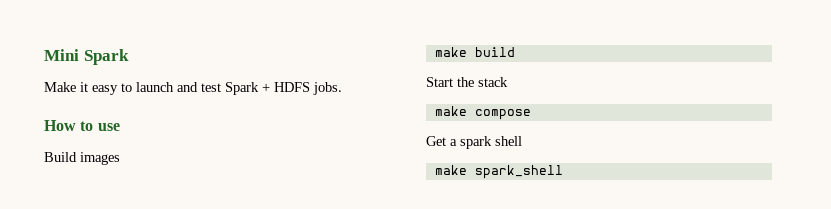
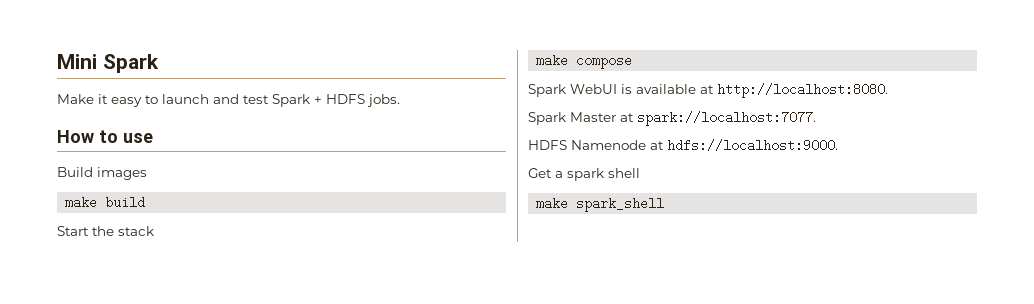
+ Spark WebUI is available at http://localhost:8080.
+ Spark Master at spark://localhost:7077.
+ HDFS Namenode at hdfs://localhost:9000.

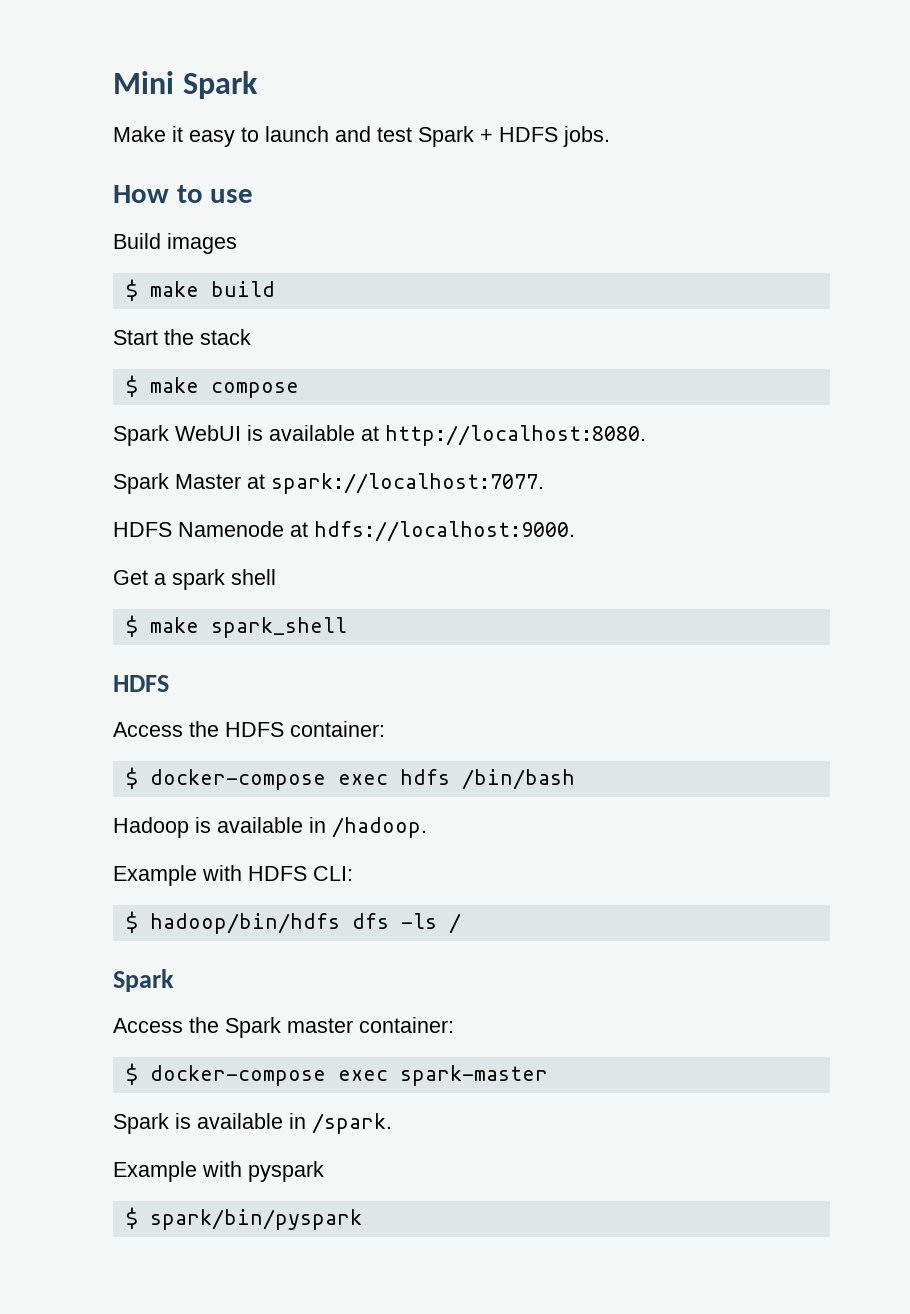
- make build
+ $ make build
- make compose
+ $ make compose
- make spark_shell
+ $ make spark_shell
+ HDFS
+ Access the HDFS container:
+ $ docker-compose exec hdfs /bin/bash
+ Hadoop is available in /hadoop.
+ Example with HDFS CLI:
+ $ hadoop/bin/hdfs dfs -ls /
+ Spark
+ Access the Spark master container:
+ $ docker-compose exec spark-master
+ Spark is available in /spark.
+ Example with pyspark
+ $ spark/bin/pyspark

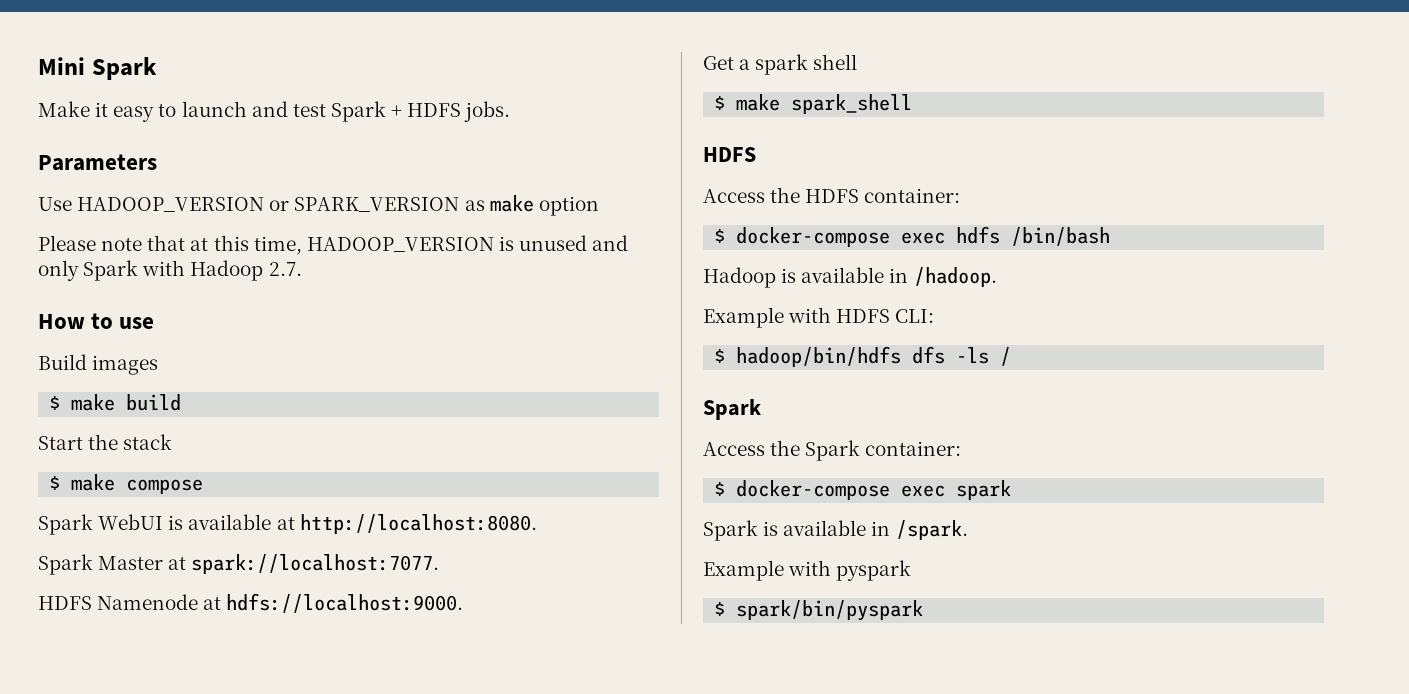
+ Parameters
+ Use HADOOP_VERSION or SPARK_VERSION as make option
+ Please note that at this time, HADOOP_VERSION is unused and only Spark with Hadoop 2.7.
- Access the Spark master container:
- $ docker-compose exec spark-master
+ Access the Spark container:
+ $ docker-compose exec spark

